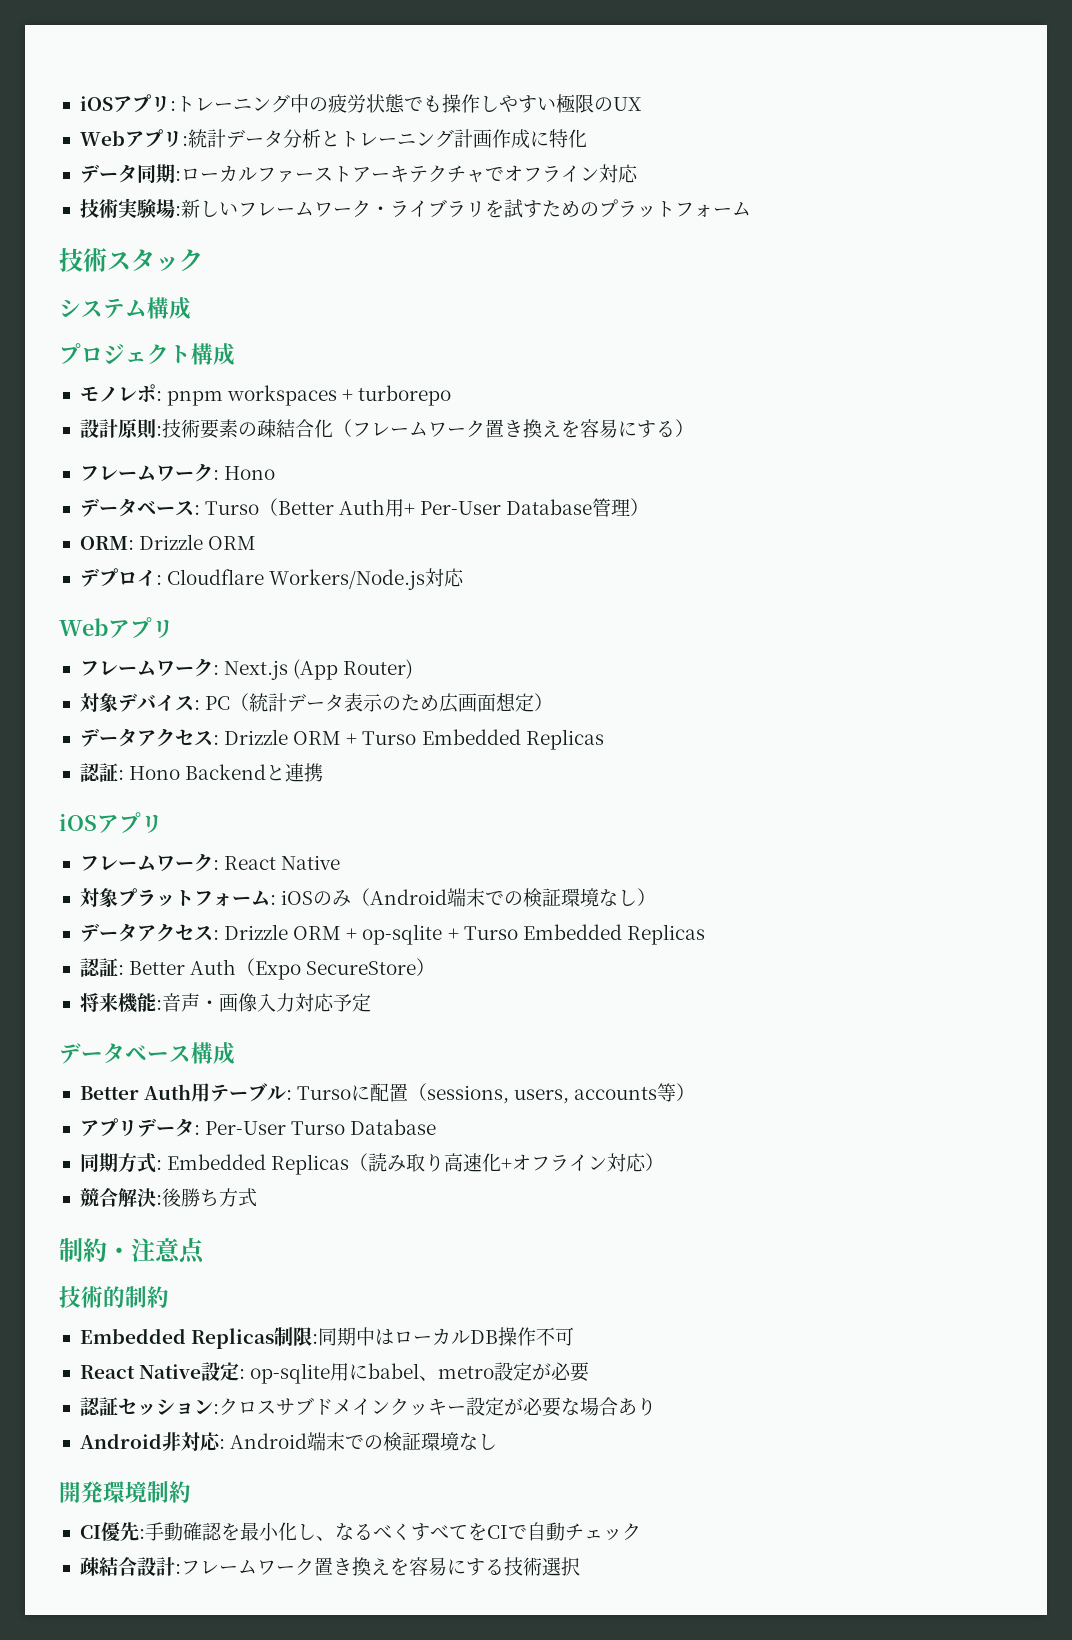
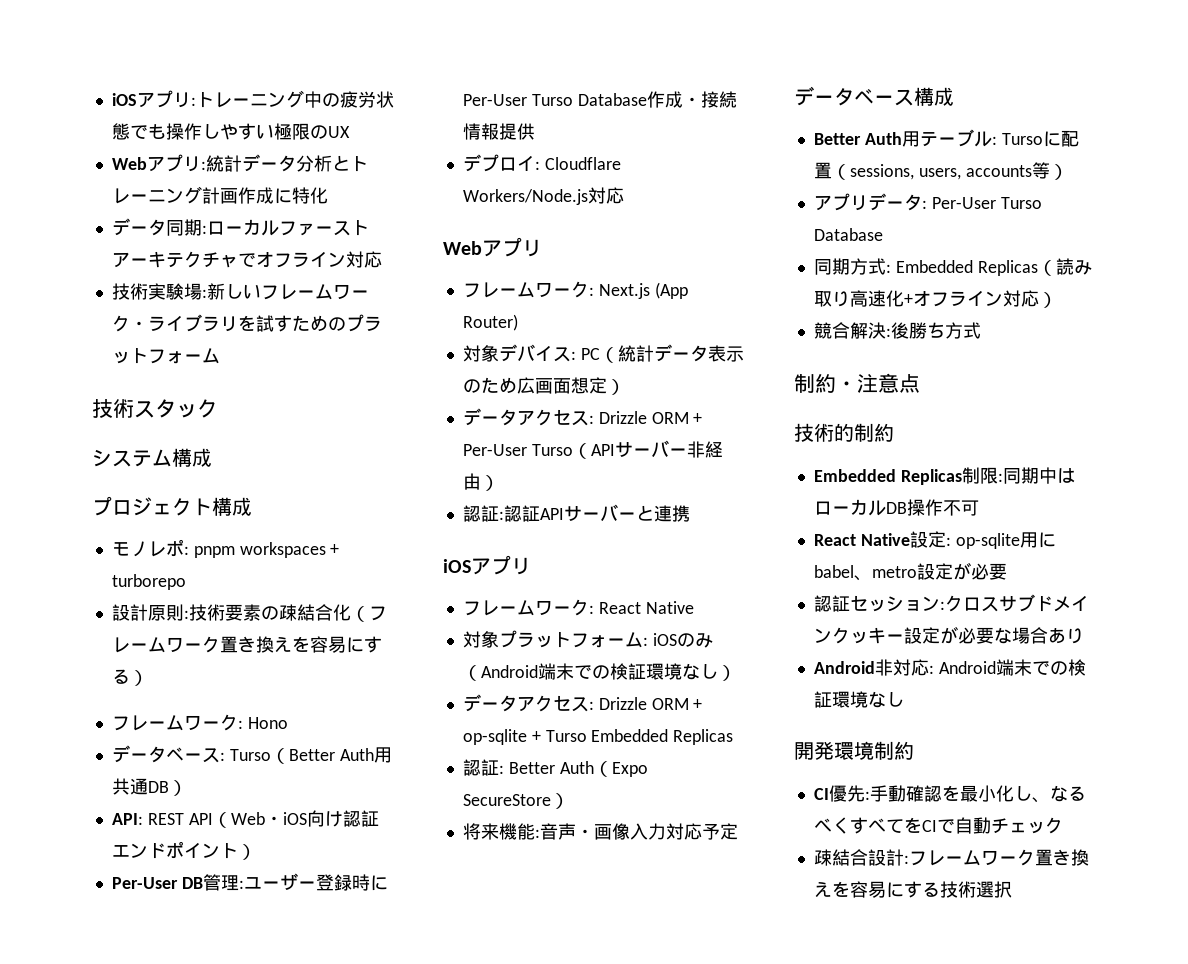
- データベース: Turso（Better Auth用+ Per-User Database管理）
- ORM: Drizzle ORM
+ データベース: Turso（Better Auth用共通DB）
+ API: REST API（Web・iOS向け認証エンドポイント）
+ Per-User DB管理:ユーザー登録時にPer-User Turso Database作成・接続情報提供
- データアクセス: Drizzle ORM + Turso Embedded Replicas
- 認証: Hono Backendと連携
+ データアクセス: Drizzle ORM + Per-User Turso（APIサーバー非経由）
+ 認証:認証APIサーバーと連携

